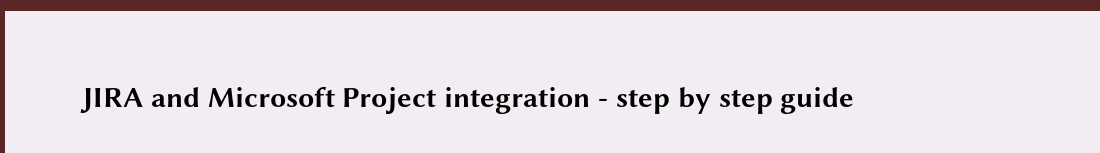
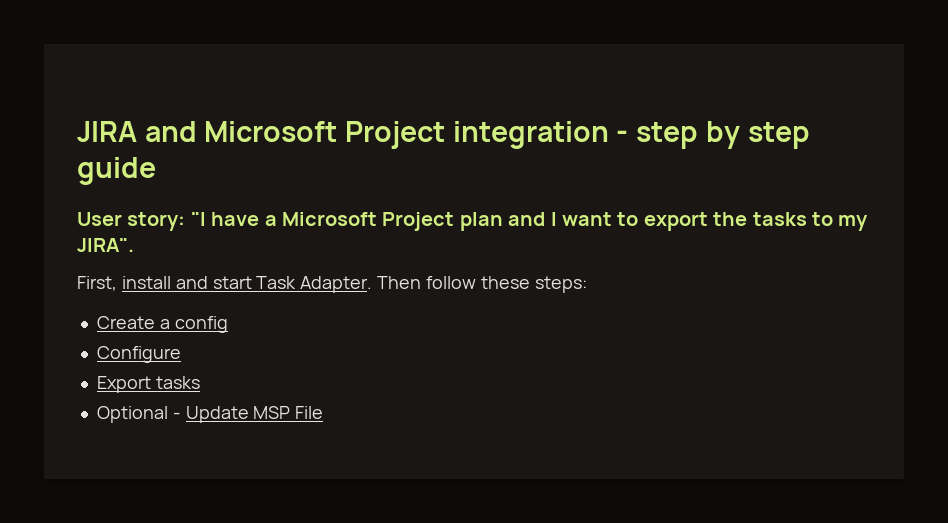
+ User story: "I have a Microsoft Project plan and I want to export the tasks to my JIRA".
+ First, install and start Task Adapter. Then follow these steps:
+ Create a config
+ Configure
+ Export tasks
+ Optional - Update MSP File

